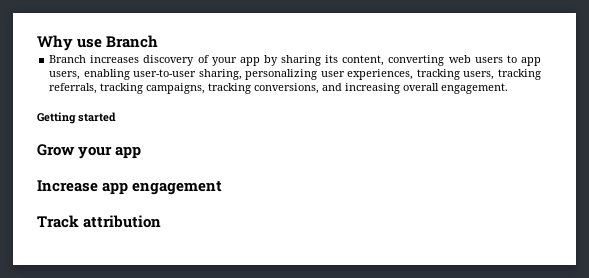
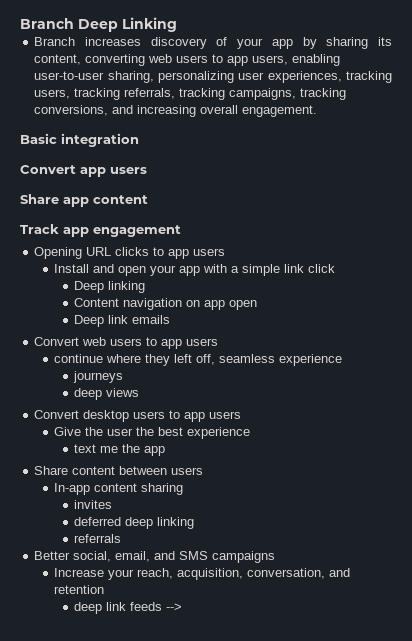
- Why use Branch
+ Branch Deep Linking
- Getting started
- Grow your app
- Increase app engagement
- Track attribution
+ Basic integration
+ Convert app users
+ Share app content
+ Track app engagement
+ Opening URL clicks to app users
+ Install and open your app with a simple link click
+ Deep linking
+ Content navigation on app open
+ Deep link emails
+ Convert web users to app users
+ continue where they left off, seamless experience
+ journeys
+ deep views
+ Convert desktop users to app users
+ Give the user the best experience
+ text me the app
+ Share content between users
+ In-app content sharing
+ invites
+ deferred deep linking
+ referrals
+ Better social, email, and SMS campaigns
+ Increase your reach, acquisition, conversation, and retention
+ deep link feeds -->

